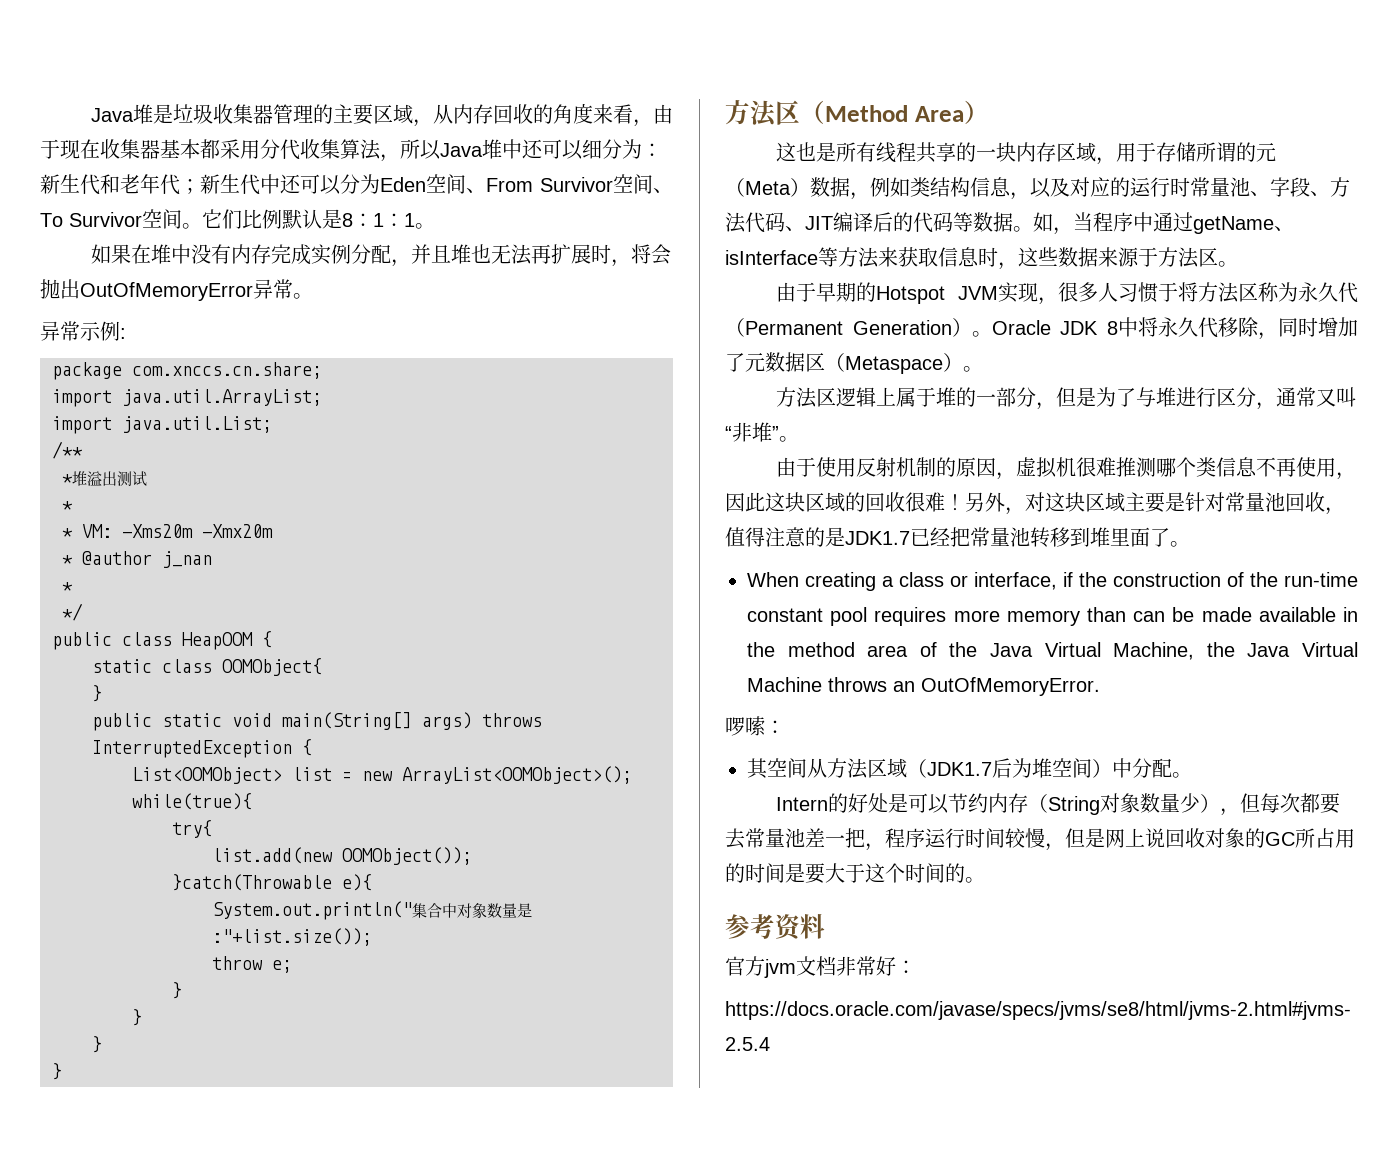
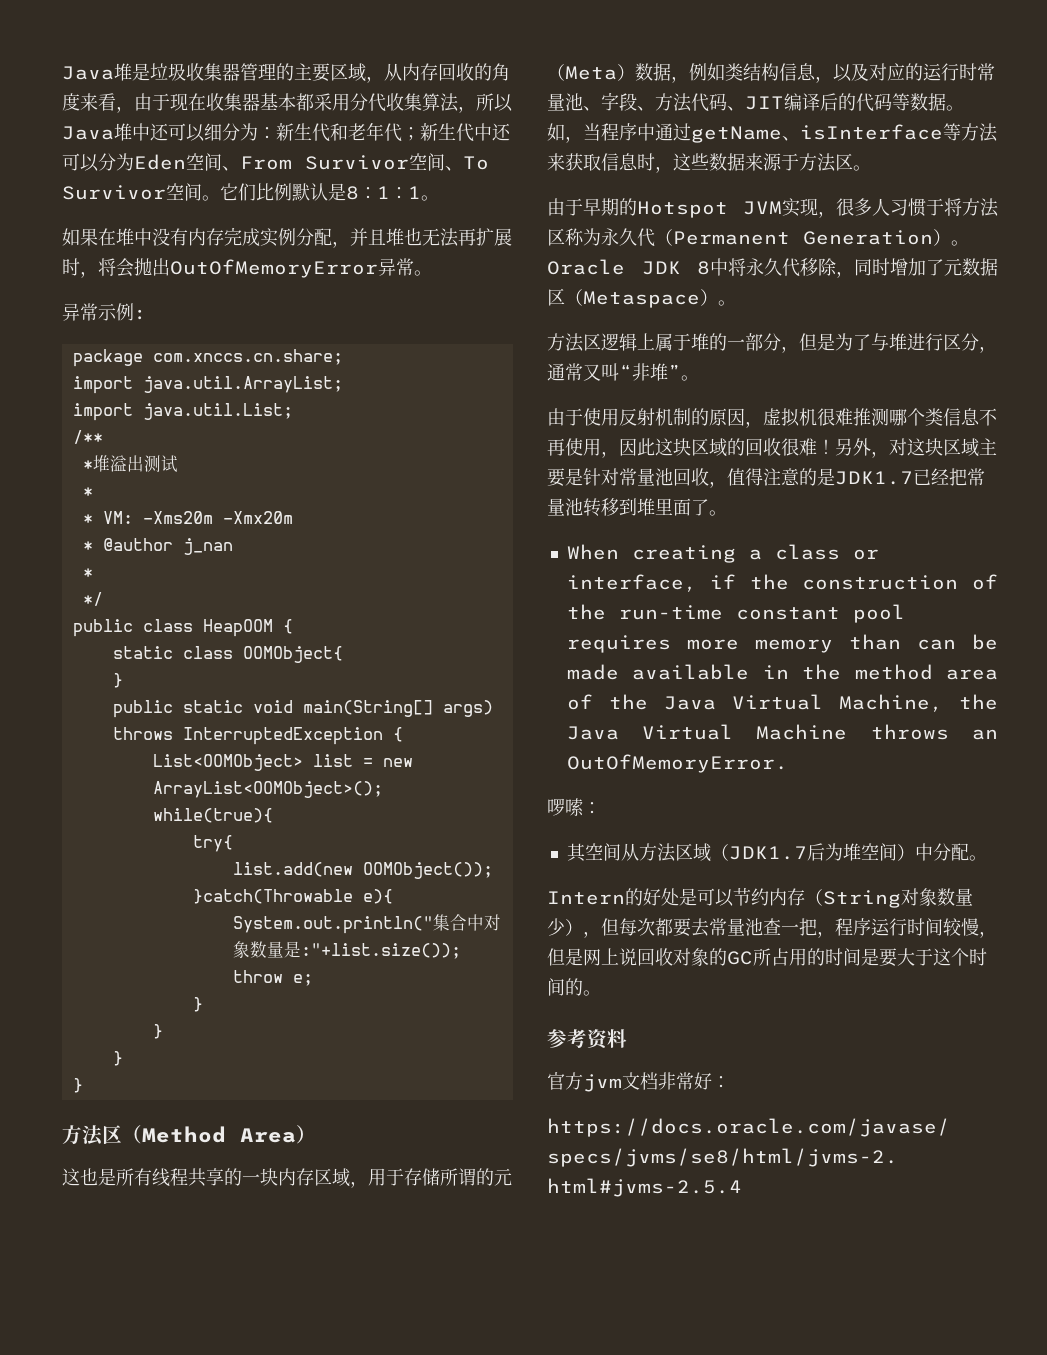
- Intern的好处是可以节约内存（String对象数量少），但每次都要去常量池差一把，程序运行时间较慢，但是网上说回收对象的GC所占用的时间是要大于这个时间的。
+ Intern的好处是可以节约内存（String对象数量少），但每次都要去常量池查一把，程序运行时间较慢，但是网上说回收对象的GC所占用的时间是要大于这个时间的。

